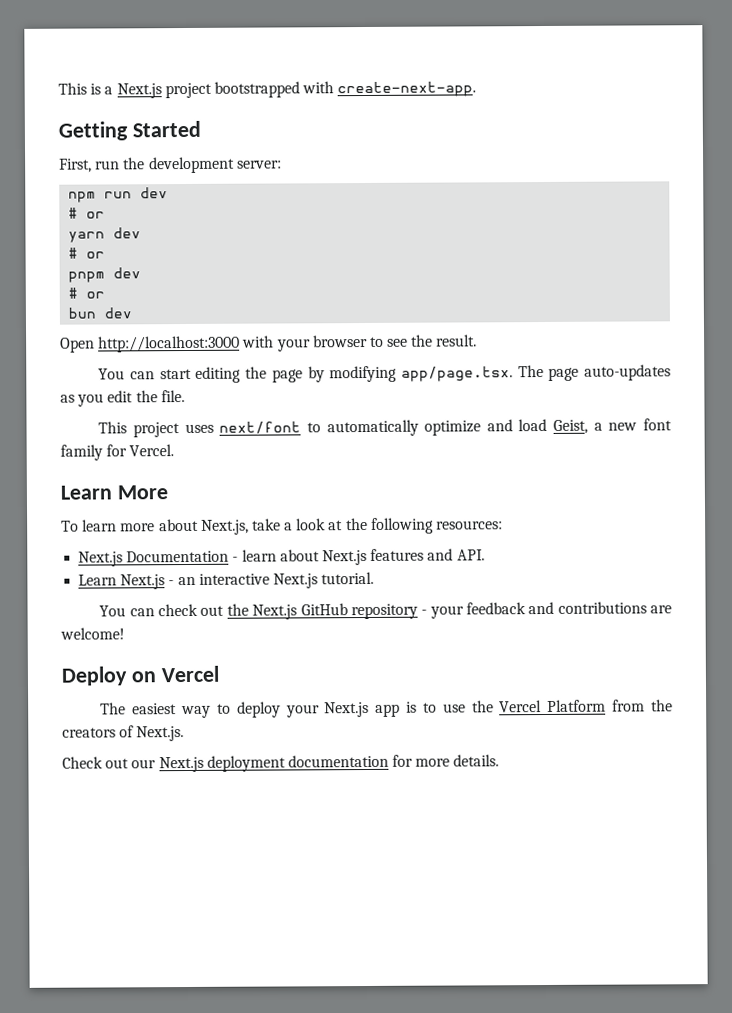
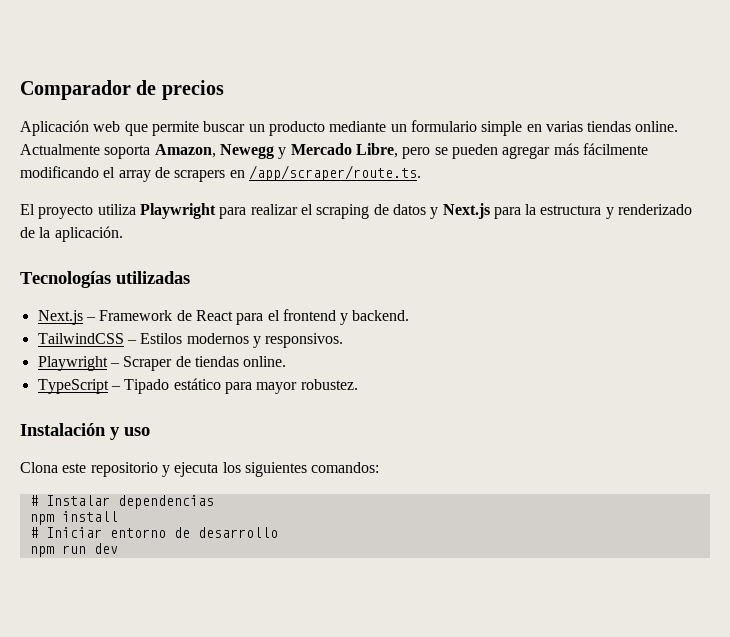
- This is a Next.js project bootstrapped with create-next-app.
- Getting Started
- First, run the development server:
+ Comparador de precios
+ Aplicación web que permite buscar un producto mediante un formulario simple en varias tiendas online. Actualmente soporta Amazon, Newegg y Mercado Libre, pero se pueden agregar más fácilmente modificando el array de scrapers en /app/scraper/route.ts.
+ El proyecto utiliza Playwright para realizar el scraping de datos y Next.js para la estructura y renderizado de la aplicación.
+ Tecnologías utilizadas
+ Next.js – Framework de React para el frontend y backend.
+ TailwindCSS – Estilos modernos y responsivos.
+ Playwright – Scraper de tiendas online.
+ TypeScript – Tipado estático para mayor robustez.
+ Instalación y uso
+ Clona este repositorio y ejecuta los siguientes comandos:
+ # Instalar dependencias
+ npm install
+ # Iniciar entorno de desarrollo
  npm run dev
- # or
- yarn dev
- # or
- pnpm dev
- # or
- bun dev
- Open http://localhost:3000 with your browser to see the result.
- You can start editing the page by modifying app/page.tsx. The page auto-updates as you edit the file.
- This project uses next/font to automatically optimize and load Geist, a new font family for Vercel.
- Learn More
- To learn more about Next.js, take a look at the following resources:
- Next.js Documentation - learn about Next.js features and API.
- Learn Next.js - an interactive Next.js tutorial.
- You can check out the Next.js GitHub repository - your feedback and contributions are welcome!
- Deploy on Vercel
- The easiest way to deploy your Next.js app is to use the Vercel Platform from the creators of Next.js.
- Check out our Next.js deployment documentation for more details.

